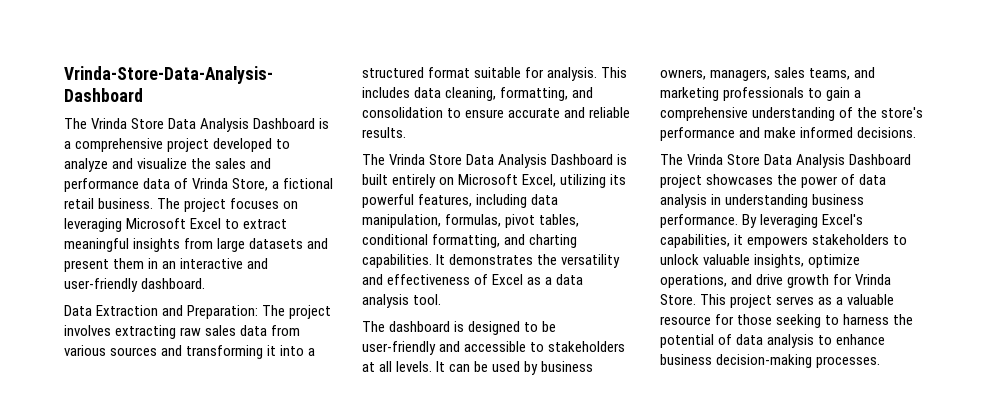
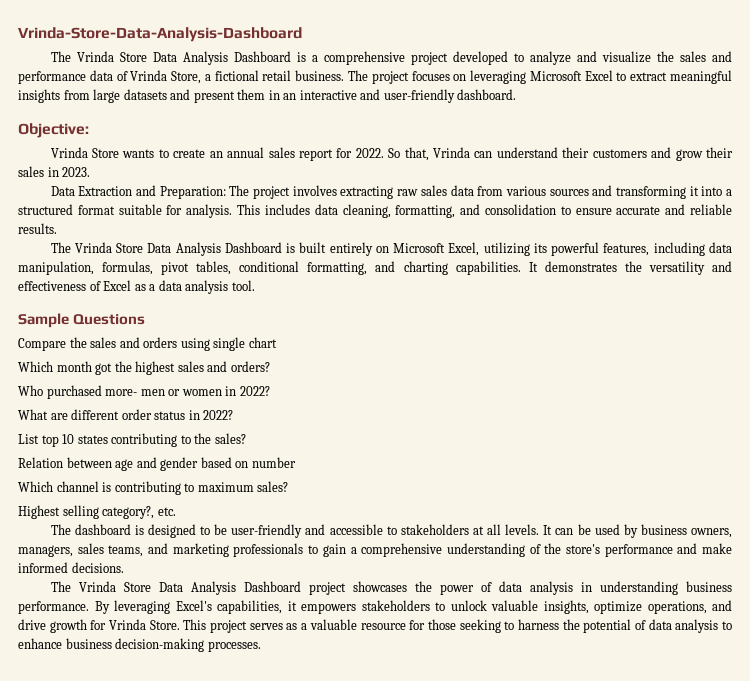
+ Objective:
+ Vrinda Store wants to create an annual sales report for 2022. So that, Vrinda can understand their customers and grow their sales in 2023.
+ Sample Questions
+ Compare the sales and orders using single chart
+ Which month got the highest sales and orders?
+ Who purchased more- men or women in 2022?
+ What are different order status in 2022?
+ List top 10 states contributing to the sales?
+ Relation between age and gender based on number
+ Which channel is contributing to maximum sales?
+ Highest selling category?, etc.

